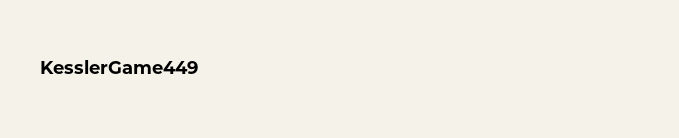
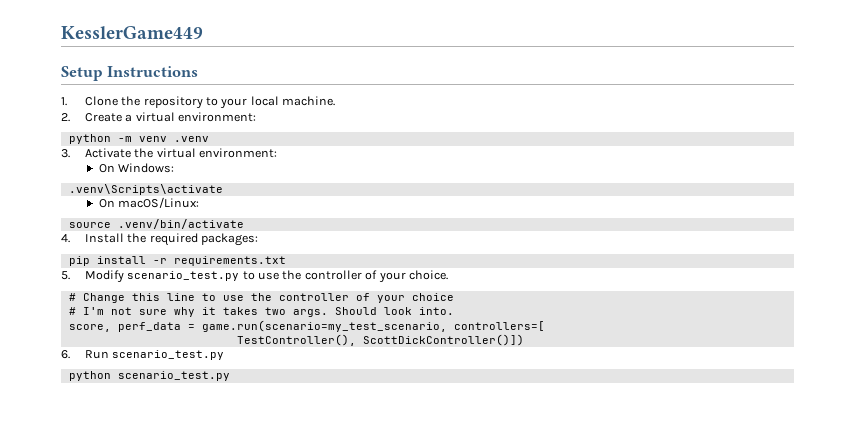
+ Setup Instructions
+ 1. Clone the repository to your local machine.
+ 2. Create a virtual environment:
+ python -m venv .venv
+ 3. Activate the virtual environment:
+ On Windows:
+ .venv\Scripts\activate
+ On macOS/Linux:
+ source .venv/bin/activate
+ 4. Install the required packages:
+ pip install -r requirements.txt
+ 5. Modify scenario_test.py to use the controller of your choice.
+ # Change this line to use the controller of your choice
+ # I'm not sure why it takes two args. Should look into.
+ score, perf_data = game.run(scenario=my_test_scenario, controllers=[
+ TestController(), ScottDickController()])
+ 6. Run scenario_test.py
+ python scenario_test.py

